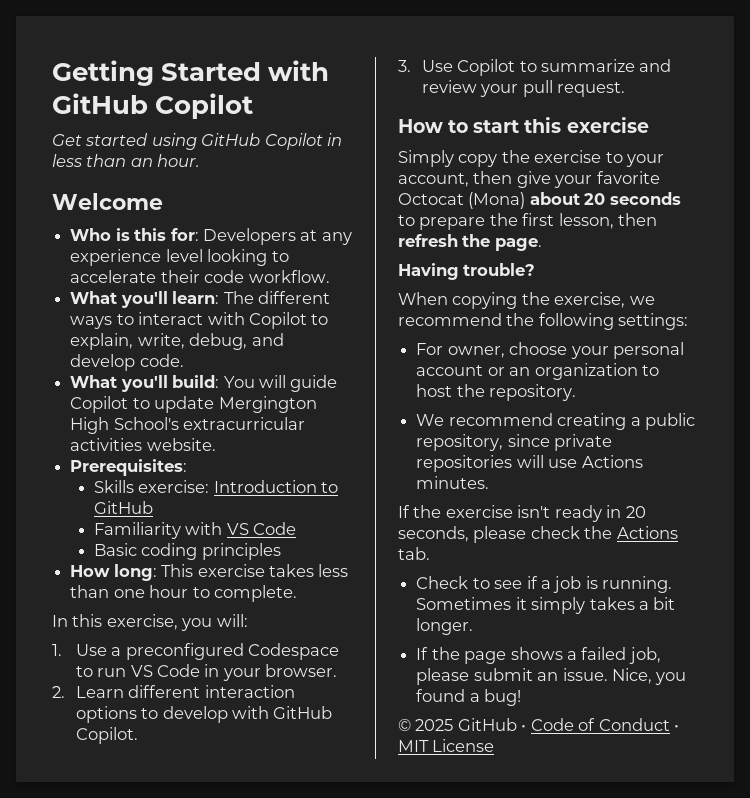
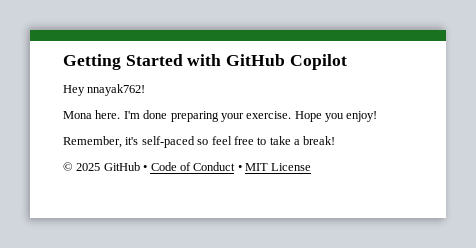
- Get started using GitHub Copilot in less than an hour.
- Welcome
- Who is this for: Developers at any experience level looking to accelerate their code workflow.
- What you'll learn: The different ways to interact with Copilot to explain, write, debug, and develop code.
- What you'll build: You will guide Copilot to update Mergington High School's extracurricular activities website.
- Prerequisites:
- Skills exercise: Introduction to GitHub
- Familiarity with VS Code
- Basic coding principles
- How long: This exercise takes less than one hour to complete.
- In this exercise, you will:
- 1. Use a preconfigured Codespace to run VS Code in your browser.
- 2. Learn different interaction options to develop with GitHub Copilot.
- 3. Use Copilot to summarize and review your pull request.
- How to start this exercise
- Simply copy the exercise to your account, then give your favorite Octocat (Mona) about 20 seconds to prepare the first lesson, then refresh the page.
- Having trouble?
- When copying the exercise, we recommend the following settings:
- For owner, choose your personal account or an organization to host the repository.
- We recommend creating a public repository, since private repositories will use Actions minutes.
- If the exercise isn't ready in 20 seconds, please check the Actions tab.
- Check to see if a job is running. Sometimes it simply takes a bit longer.
- If the page shows a failed job, please submit an issue. Nice, you found a bug!
+ Hey nnayak762!
+ Mona here. I'm done preparing your exercise. Hope you enjoy!
+ Remember, it's self-paced so feel free to take a break!

